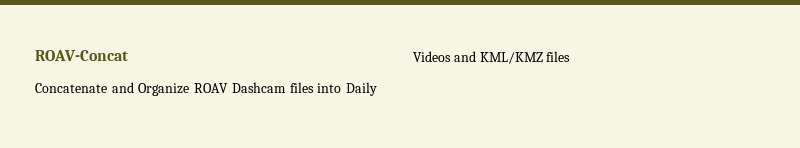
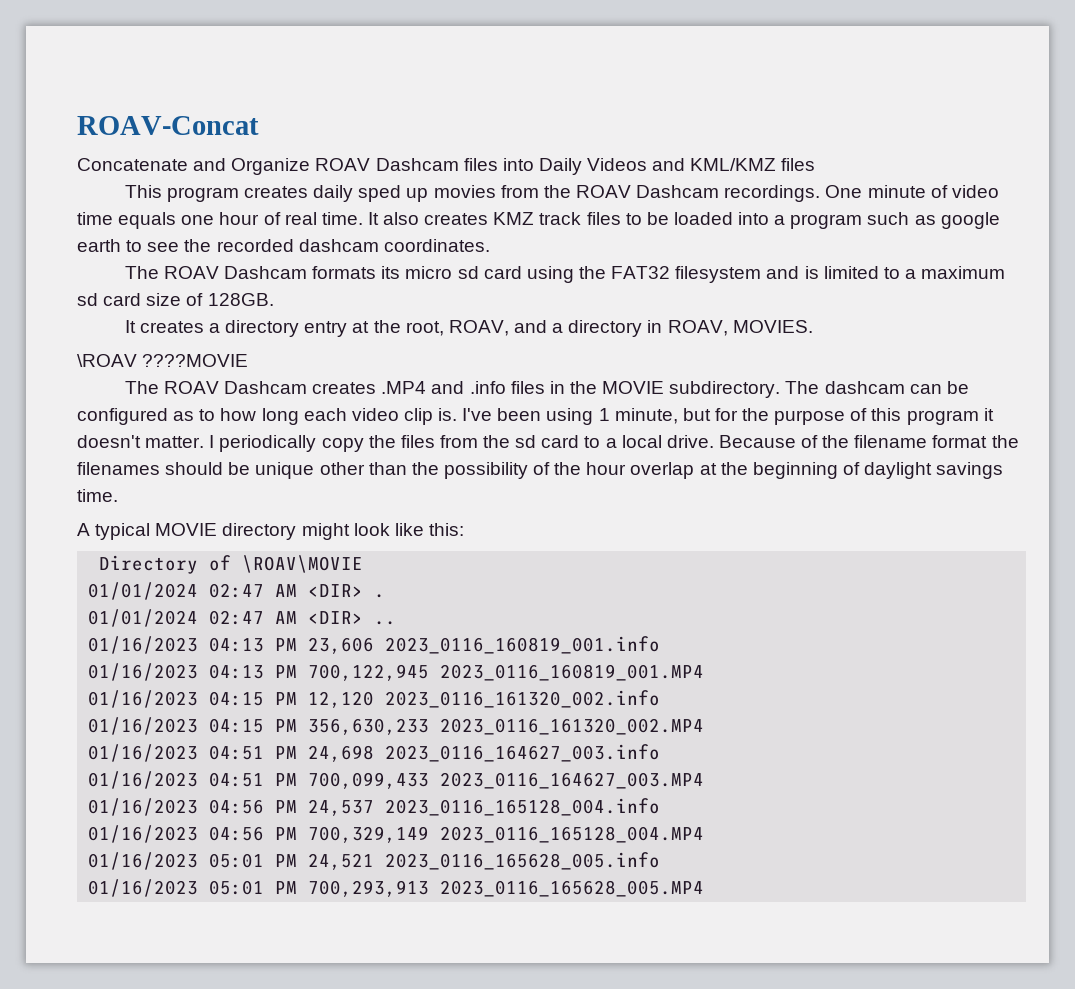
+ This program creates daily sped up movies from the ROAV Dashcam recordings. One minute of video time equals one hour of real time. It also creates KMZ track files to be loaded into a program such as google earth to see the recorded dashcam coordinates.
+ The ROAV Dashcam formats its micro sd card using the FAT32 filesystem and is limited to a maximum sd card size of 128GB.
+ It creates a directory entry at the root, ROAV, and a directory in ROAV, MOVIES.
+ \ROAV ????MOVIE
+ The ROAV Dashcam creates .MP4 and .info files in the MOVIE subdirectory. The dashcam can be configured as to how long each video clip is. I've been using 1 minute, but for the purpose of this program it doesn't matter. I periodically copy the files from the sd card to a local drive. Because of the filename format the filenames should be unique other than the possibility of the hour overlap at the beginning of daylight savings time.
+ A typical MOVIE directory might look like this:
+ Directory of \ROAV\MOVIE
+ 01/01/2024 02:47 AM <DIR> .
+ 01/01/2024 02:47 AM <DIR> ..
+ 01/16/2023 04:13 PM 23,606 2023_0116_160819_001.info
+ 01/16/2023 04:13 PM 700,122,945 2023_0116_160819_001.MP4
+ 01/16/2023 04:15 PM 12,120 2023_0116_161320_002.info
+ 01/16/2023 04:15 PM 356,630,233 2023_0116_161320_002.MP4
+ 01/16/2023 04:51 PM 24,698 2023_0116_164627_003.info
+ 01/16/2023 04:51 PM 700,099,433 2023_0116_164627_003.MP4
+ 01/16/2023 04:56 PM 24,537 2023_0116_165128_004.info
+ 01/16/2023 04:56 PM 700,329,149 2023_0116_165128_004.MP4
+ 01/16/2023 05:01 PM 24,521 2023_0116_165628_005.info
+ 01/16/2023 05:01 PM 700,293,913 2023_0116_165628_005.MP4

